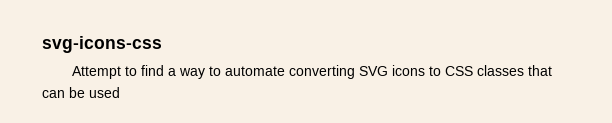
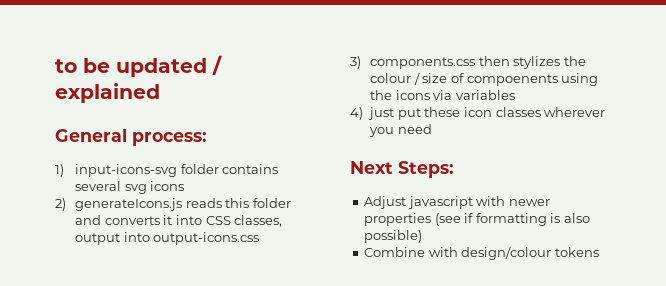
- svg-icons-css
- Attempt to find a way to automate converting SVG icons to CSS classes that can be used
+ to be updated / explained
+ General process:
+ 1) input-icons-svg folder contains several svg icons
+ 2) generateIcons.js reads this folder and converts it into CSS classes, output into output-icons.css
+ 3) components.css then stylizes the colour / size of compoenents using the icons via variables
+ 4) just put these icon classes wherever you need
+ Next Steps:
+ Adjust javascript with newer properties (see if formatting is also possible)
+ Combine with design/colour tokens

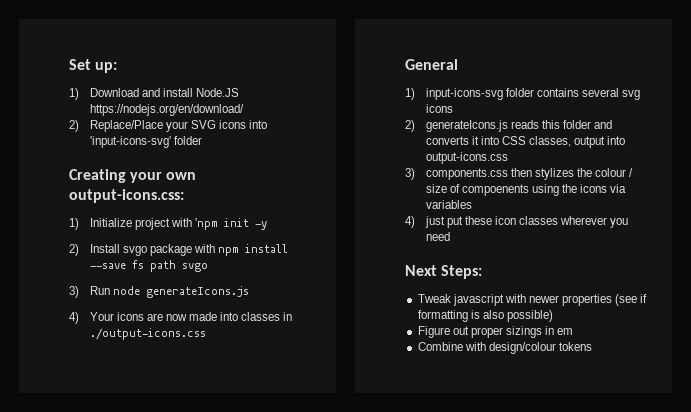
- to be updated / explained
+ Set up:
+ 1) Download and install Node.JS https://nodejs.org/en/download/
+ 2) Replace/Place your SVG icons into 'input-icons-svg' folder
+ Creating your own output-icons.css:
+ 1) Initialize project with 'npm init -y
+ 2) Install svgo package with npm install --save fs path svgo
+ 3) Run node generateIcons.js
+ 4) Your icons are now made into classes in ./output-icons.css
- General process:
+ General
- Adjust javascript with newer properties (see if formatting is also possible)
+ Tweak javascript with newer properties (see if formatting is also possible)
+ Figure out proper sizings in em

